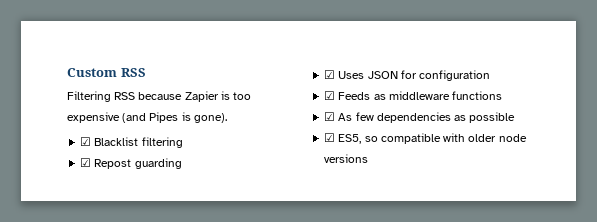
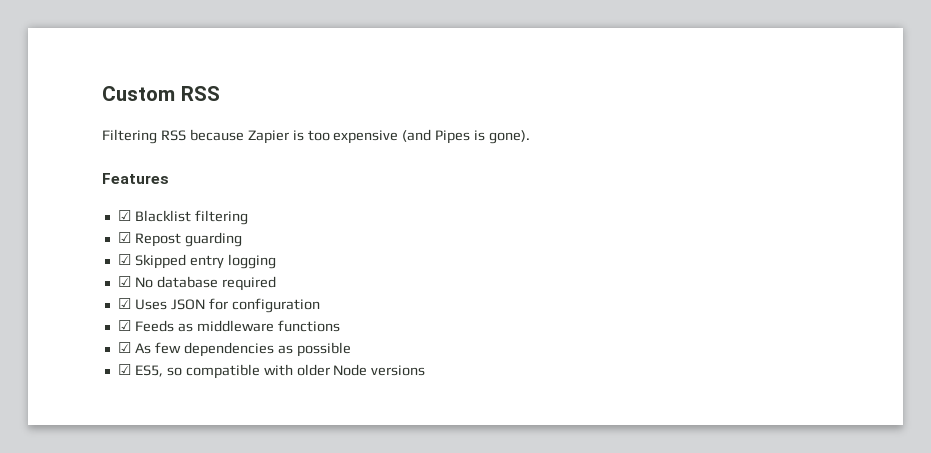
+ Features
+ ☑ Skipped entry logging
+ ☑ No database required
- ☑ ES5, so compatible with older node versions
+ ☑ ES5, so compatible with older Node versions

